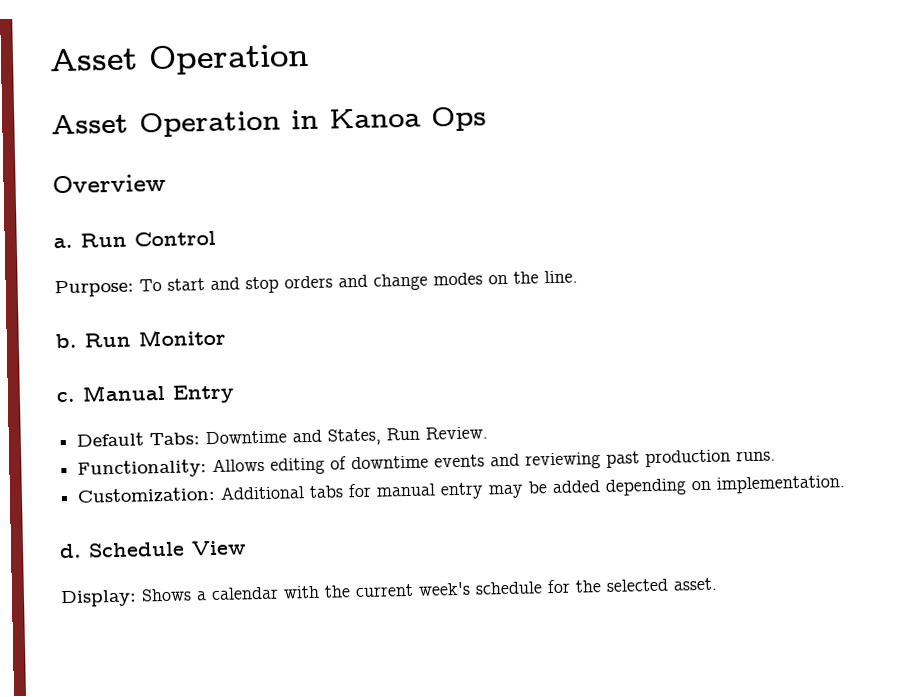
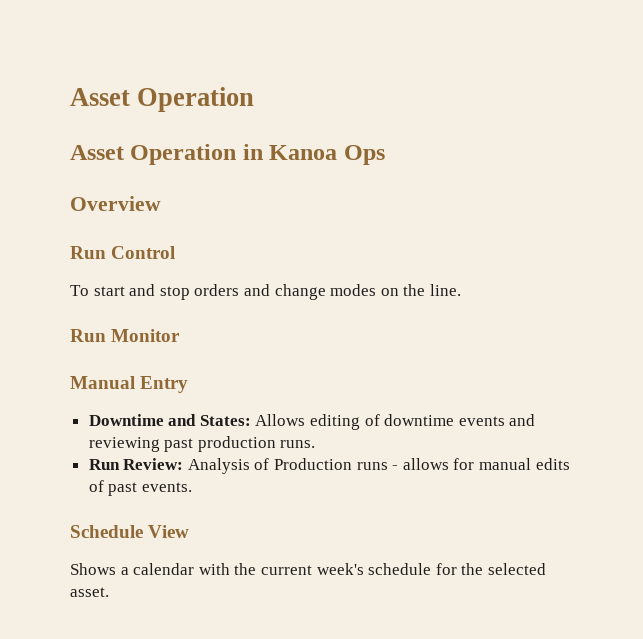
- a.
- Purpose: To start and stop orders and change modes on the line.
+ To start and stop orders and change modes on the line.
- b.
- c.
- Default Tabs: Downtime and States, Run Review.
- Functionality: Allows editing of downtime events and reviewing past production runs.
+ Downtime and States: Allows editing of downtime events and reviewing past production runs.
- Customization: Additional tabs for manual entry may be added depending on implementation.
- d. Schedule View
+ Run Review: Analysis of Production runs - allows for manual edits of past events.
+ Schedule View
- Display: Shows a calendar with the current week's schedule for the selected asset.
+ Shows a calendar with the current week's schedule for the selected asset.

